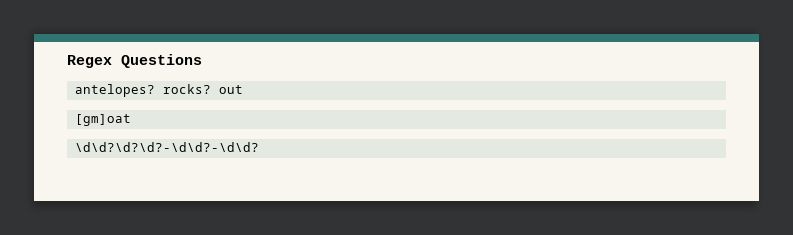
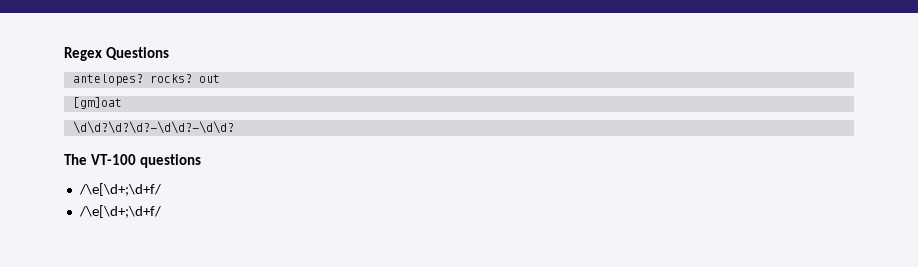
+ The VT-100 questions
+ /\e[\d+;\d+f/
+ /\e[\d+;\d+f/

